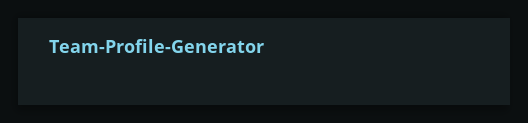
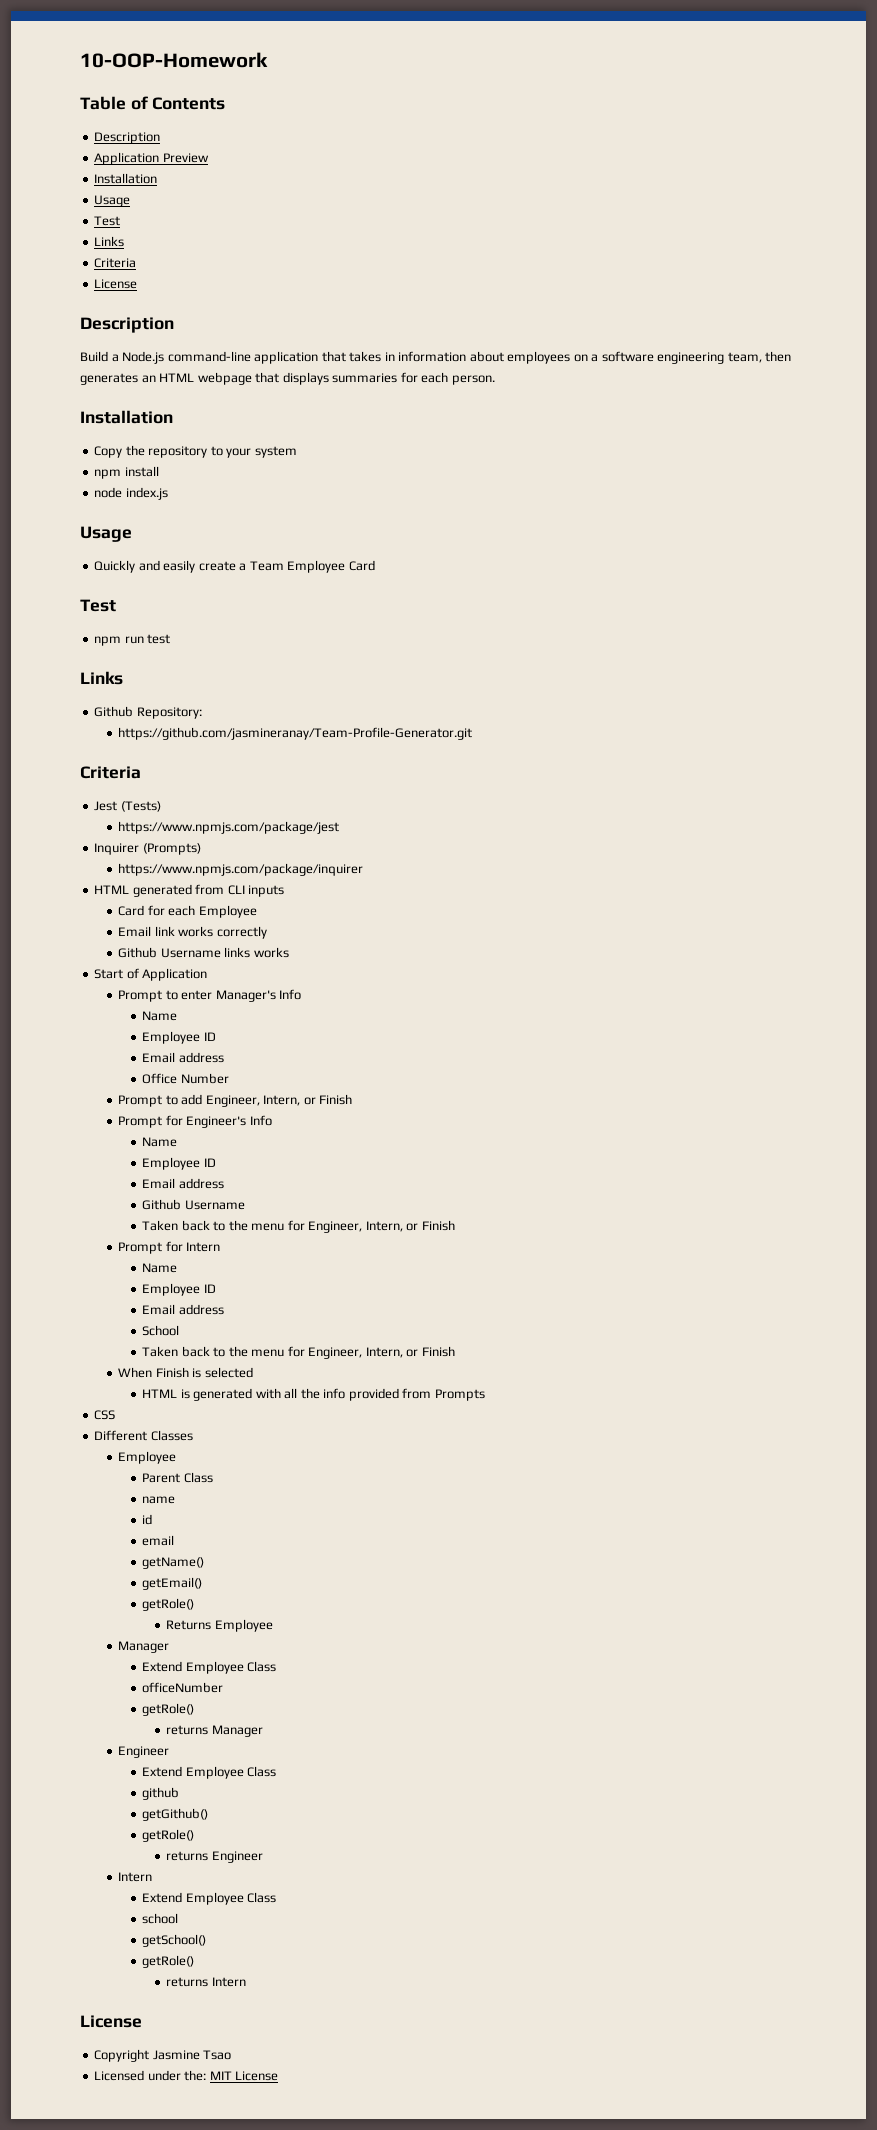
- Team-Profile-Generator
+ 10-OOP-Homework
+ Table of Contents
+ Description
+ Application Preview
+ Installation
+ Usage
+ Test
+ Links
+ Criteria
+ License
+ Description
+ Build a Node.js command-line application that takes in information about employees on a software engineering team, then generates an HTML webpage that displays summaries for each person.
+ Installation
+ Copy the repository to your system
+ npm install
+ node index.js
+ Usage
+ Quickly and easily create a Team Employee Card
+ Test
+ npm run test
+ Links
+ Github Repository:
+ https://github.com/jasmineranay/Team-Profile-Generator.git
+ Criteria
+ Jest (Tests)
+ https://www.npmjs.com/package/jest
+ Inquirer (Prompts)
+ https://www.npmjs.com/package/inquirer
+ HTML generated from CLI inputs
+ Card for each Employee
+ Email link works correctly
+ Github Username links works
+ Start of Application
+ Prompt to enter Manager's Info
+ Name
+ Employee ID
+ Email address
+ Office Number
+ Prompt to add Engineer, Intern, or Finish
+ Prompt for Engineer's Info
+ Name
+ Employee ID
+ Email address
+ Github Username
+ Taken back to the menu for Engineer, Intern, or Finish
+ Prompt for Intern
+ Name
+ Employee ID
+ Email address
+ School
+ Taken back to the menu for Engineer, Intern, or Finish
+ When Finish is selected
+ HTML is generated with all the info provided from Prompts
+ CSS
+ Different Classes
+ Employee
+ Parent Class
+ name
+ id
+ email
+ getName()
+ getEmail()
+ getRole()
+ Returns Employee
+ Manager
+ Extend Employee Class
+ officeNumber
+ getRole()
+ returns Manager
+ Engineer
+ Extend Employee Class
+ github
+ getGithub()
+ getRole()
+ returns Engineer
+ Intern
+ Extend Employee Class
+ school
+ getSchool()
+ getRole()
+ returns Intern
+ License
+ Copyright Jasmine Tsao
+ Licensed under the: MIT License

